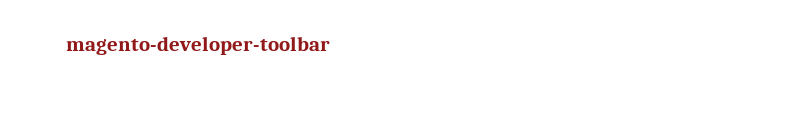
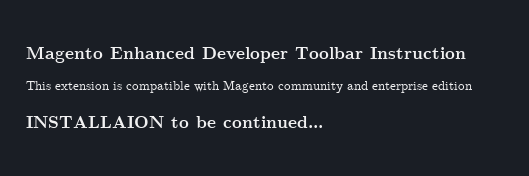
- magento-developer-toolbar
+ Magento Enhanced Developer Toolbar Instruction
+ This extension is compatible with Magento community and enterprise edition
+ INSTALLAION to be continued...

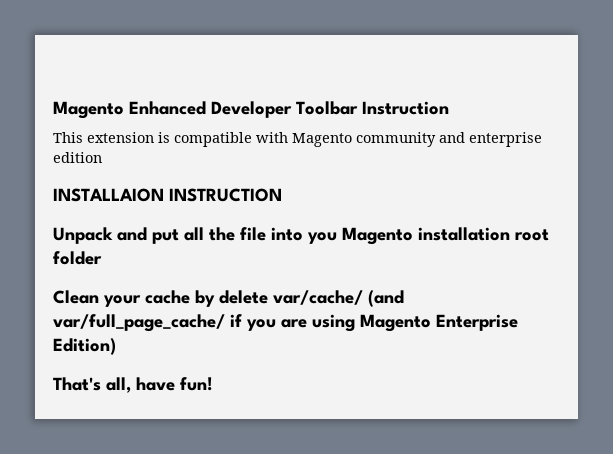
- INSTALLAION to be continued...
+ INSTALLAION INSTRUCTION
+ Unpack and put all the file into you Magento installation root folder
+ Clean your cache by delete var/cache/ (and var/full_page_cache/ if you are using Magento Enterprise Edition)
+ That's all, have fun!

